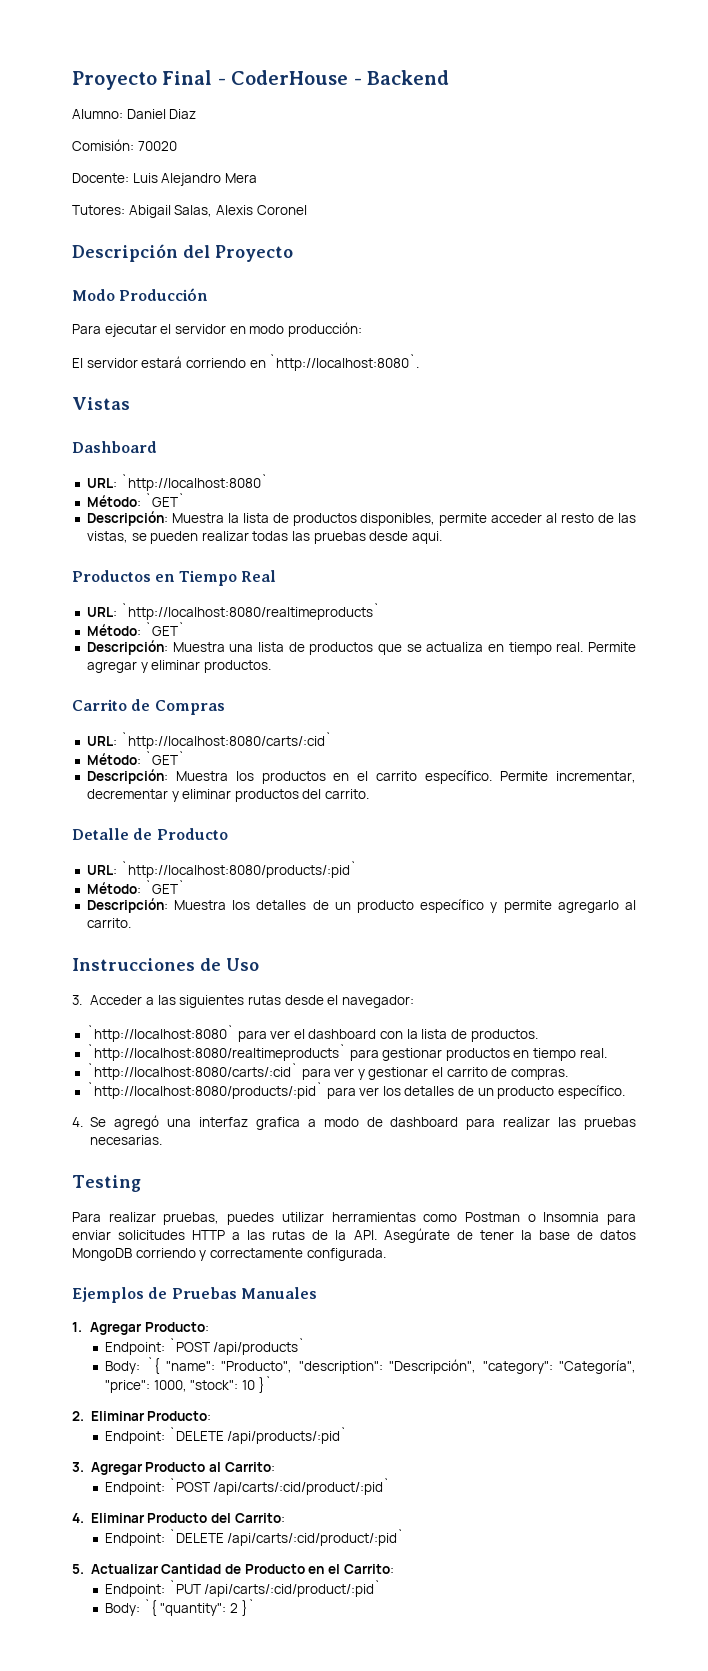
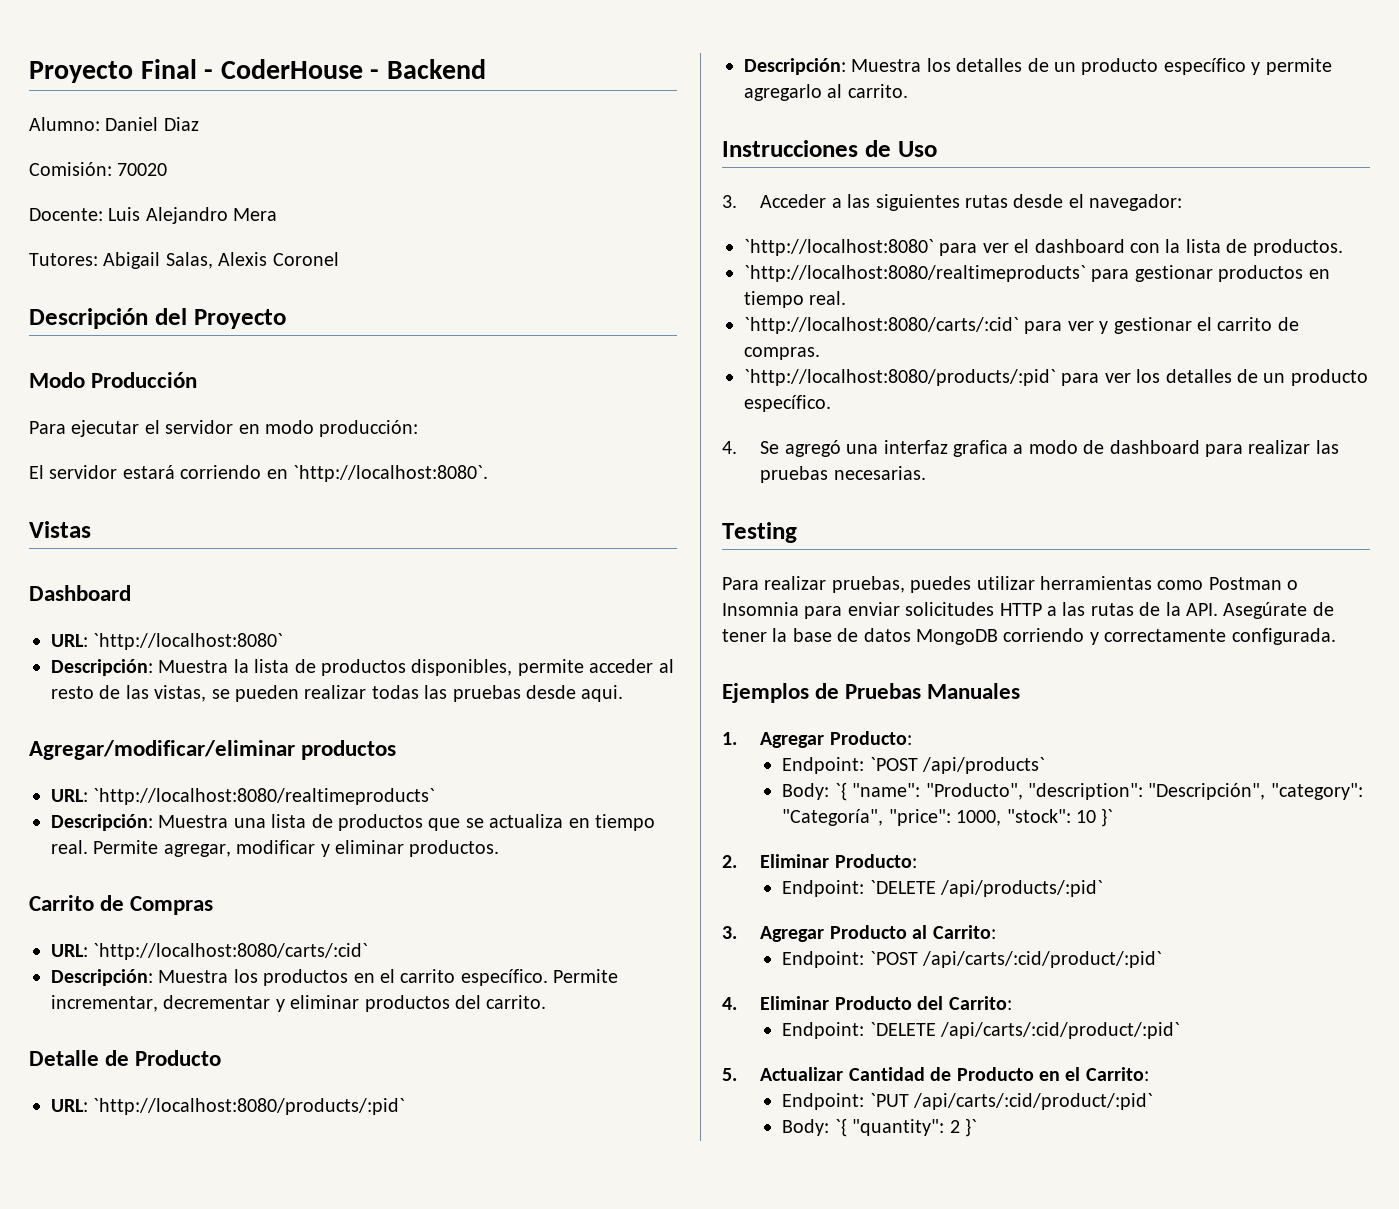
  URL: `http://localhost:8080`
- Método: `GET`
- Productos en Tiempo Real
+ Agregar/modificar/eliminar productos
  URL: `http://localhost:8080/realtimeproducts`
- Método: `GET`
- Permite agregar y eliminar productos.
+ Permite agregar, modificar y eliminar productos.
  URL: `http://localhost:8080/carts/:cid`
- Método: `GET`
  URL: `http://localhost:8080/products/:pid`
- Método: `GET`

